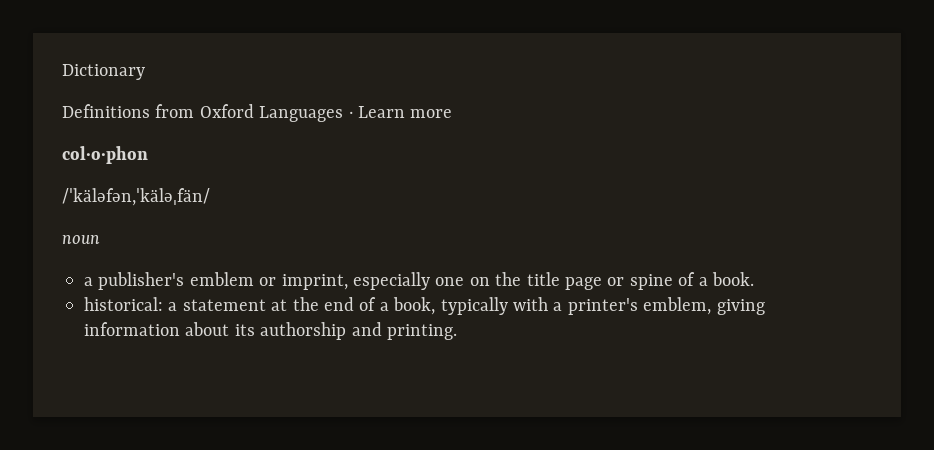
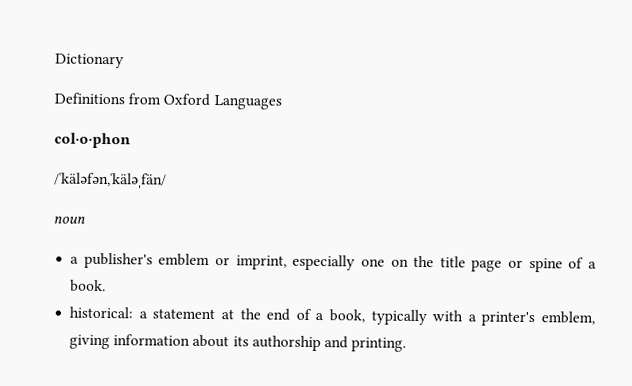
- Definitions from Oxford Languages · Learn more
+ Definitions from Oxford Languages

